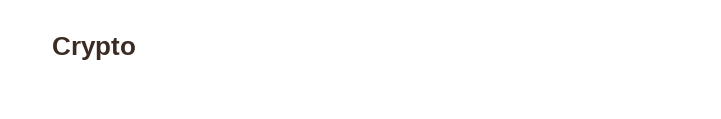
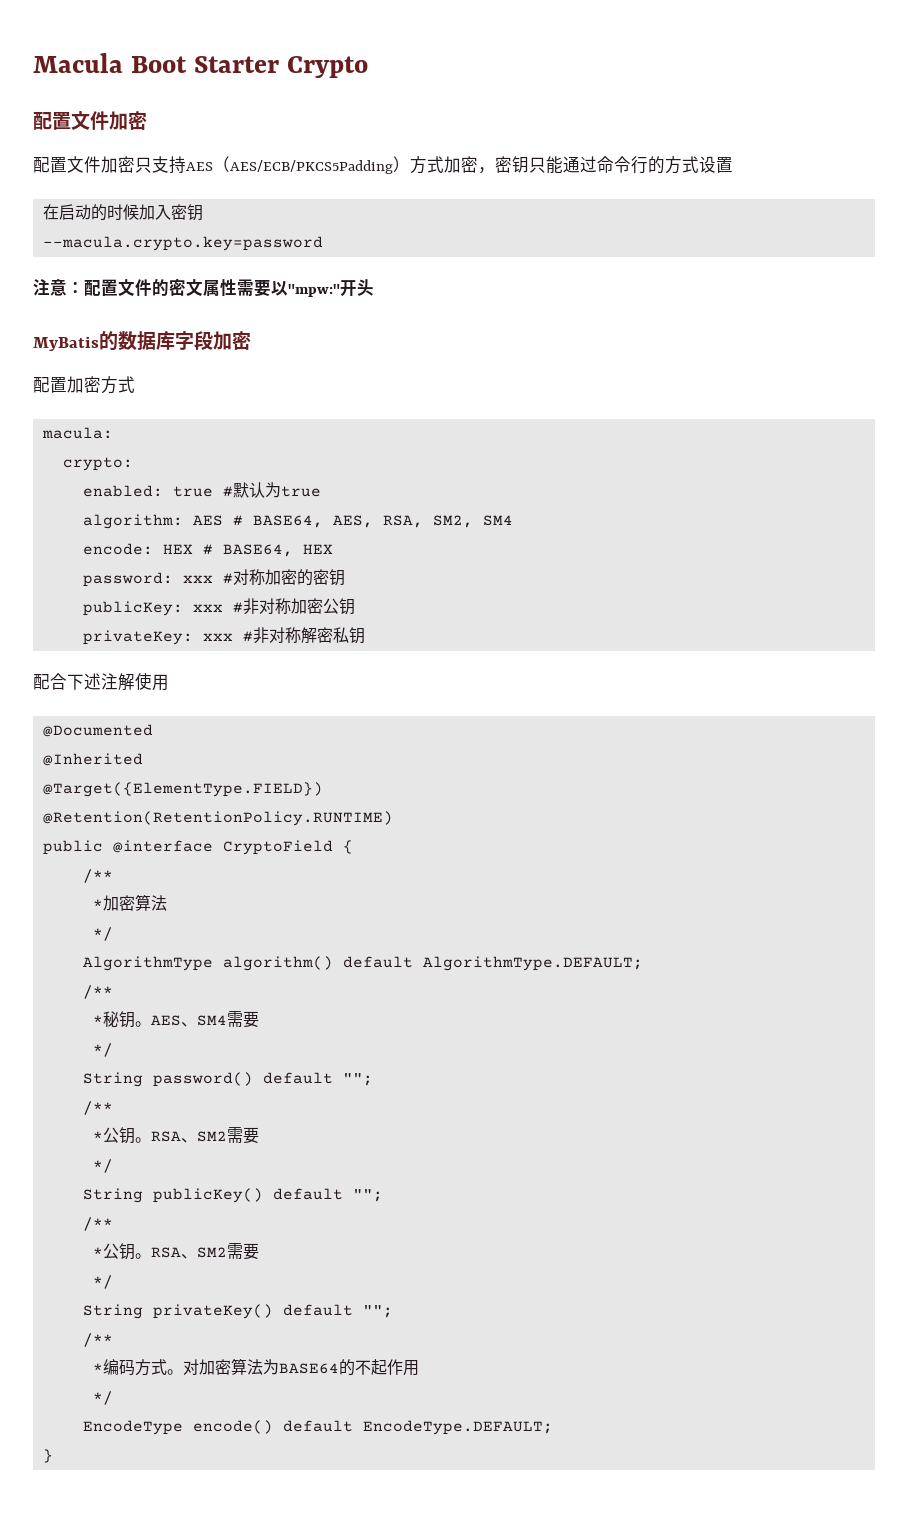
- Crypto
+ Macula Boot Starter Crypto
+ 配置文件加密
+ 配置文件加密只支持AES（AES/ECB/PKCS5Padding）方式加密，密钥只能通过命令行的方式设置
+ 在启动的时候加入密钥
+ --macula.crypto.key=password
+ 注意：配置文件的密文属性需要以"mpw:"开头
+ MyBatis的数据库字段加密
+ 配置加密方式
+ macula:
+ crypto:
+ enabled: true #默认为true
+ algorithm: AES # BASE64, AES, RSA, SM2, SM4
+ encode: HEX # BASE64, HEX
+ password: xxx #对称加密的密钥
+ publicKey: xxx #非对称加密公钥
+ privateKey: xxx #非对称解密私钥
+ 配合下述注解使用
+ @Documented
+ @Inherited
+ @Target({ElementType.FIELD})
+ @Retention(RetentionPolicy.RUNTIME)
+ public @interface CryptoField {
+ /**
+ *加密算法
+ */
+ AlgorithmType algorithm() default AlgorithmType.DEFAULT;
+ /**
+ *秘钥。AES、SM4需要
+ */
+ String password() default "";
+ /**
+ *公钥。RSA、SM2需要
+ */
+ String publicKey() default "";
+ /**
+ *公钥。RSA、SM2需要
+ */
+ String privateKey() default "";
+ /**
+ *编码方式。对加密算法为BASE64的不起作用
+ */
+ EncodeType encode() default EncodeType.DEFAULT;
+ }

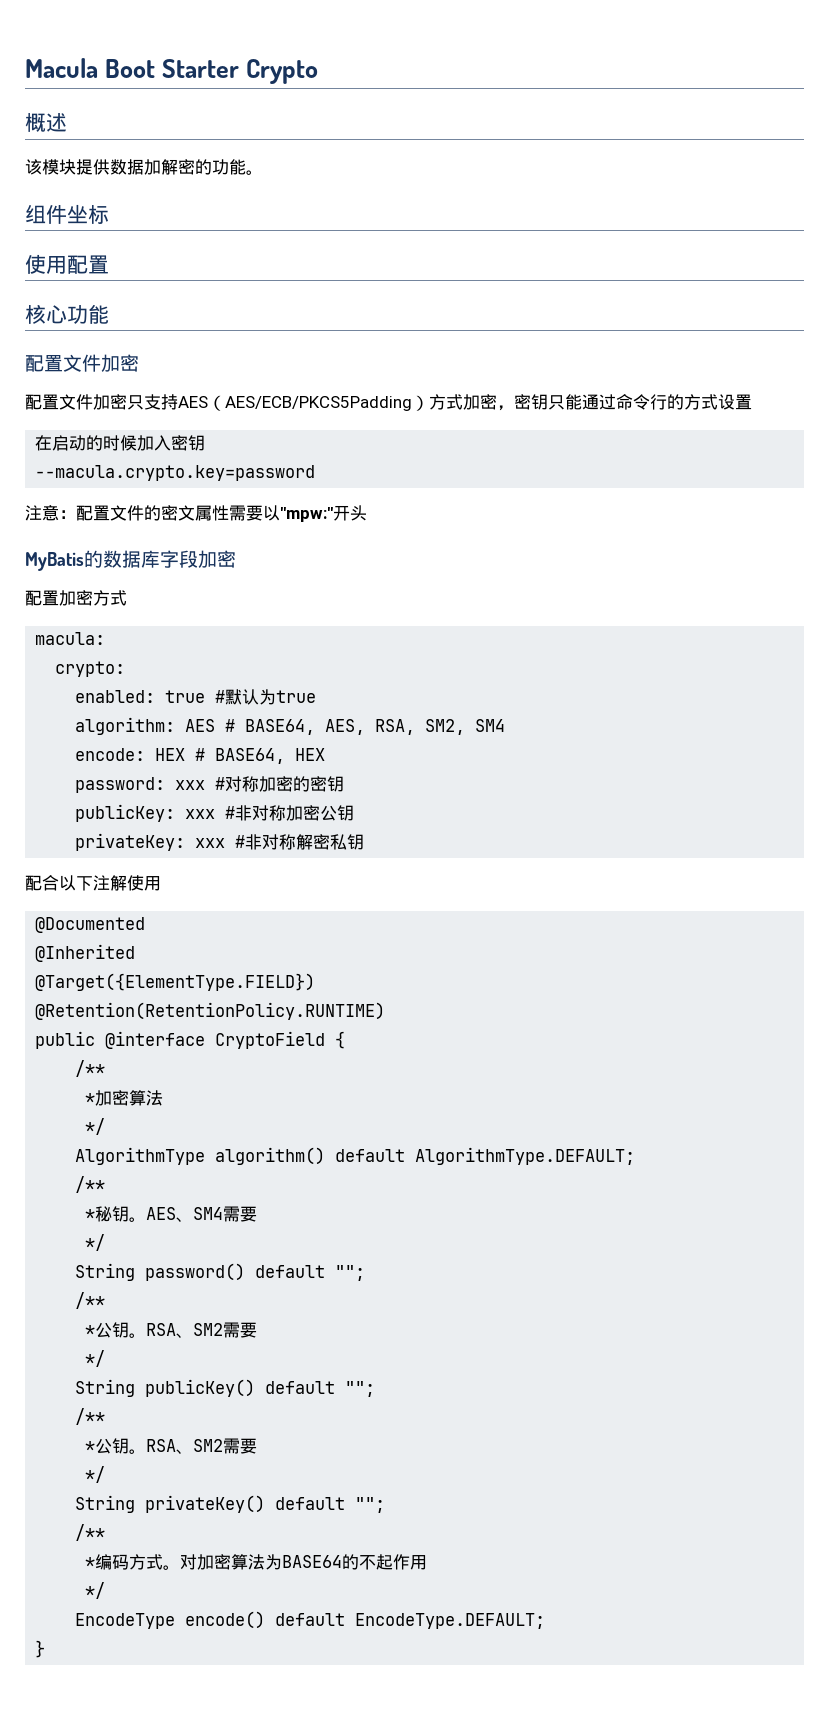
+ 概述
+ 该模块提供数据加解密的功能。
+ 组件坐标
+ 使用配置
+ 核心功能
- 配合下述注解使用
+ 配合以下注解使用

